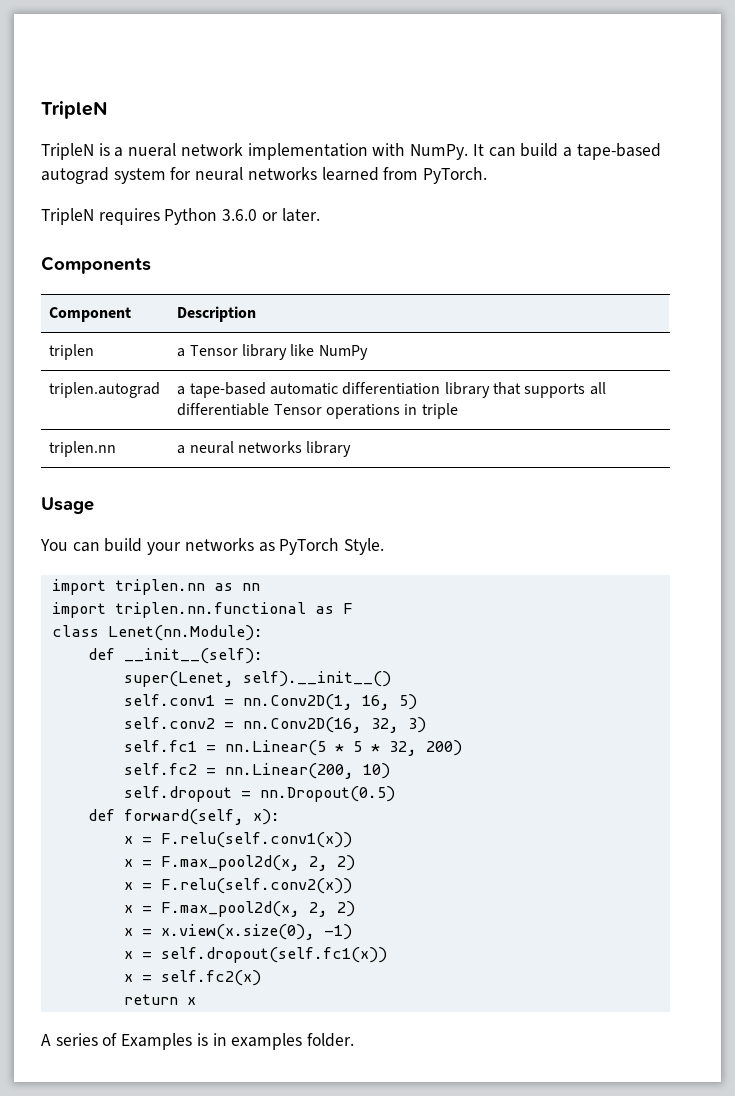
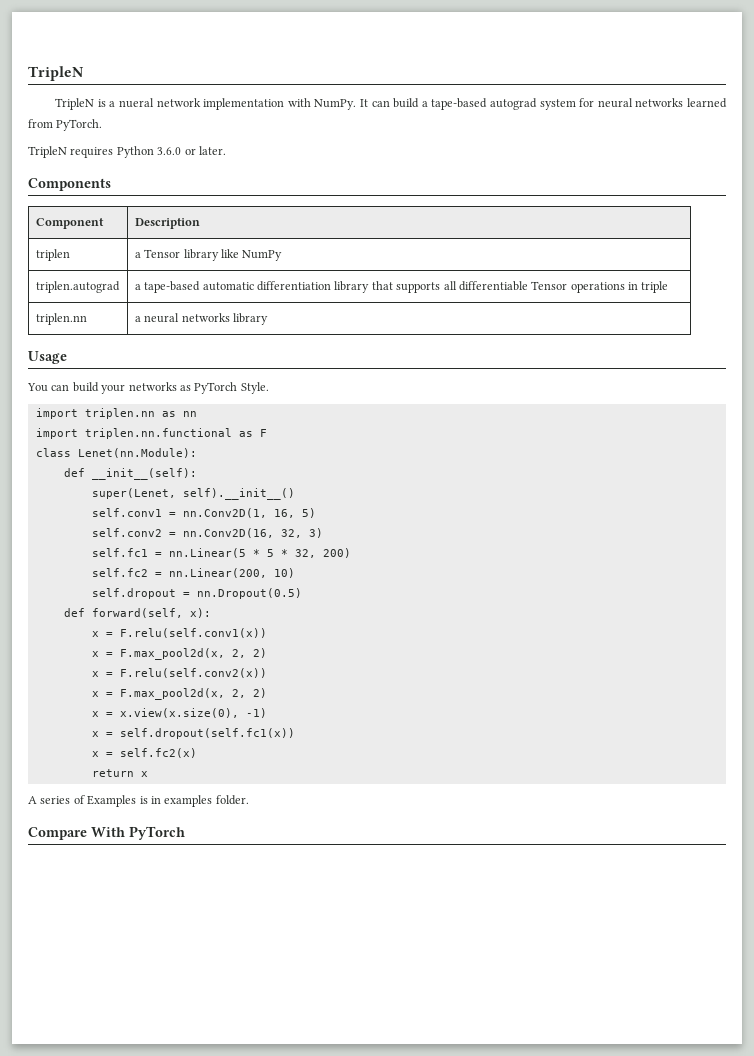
+ Compare With PyTorch

